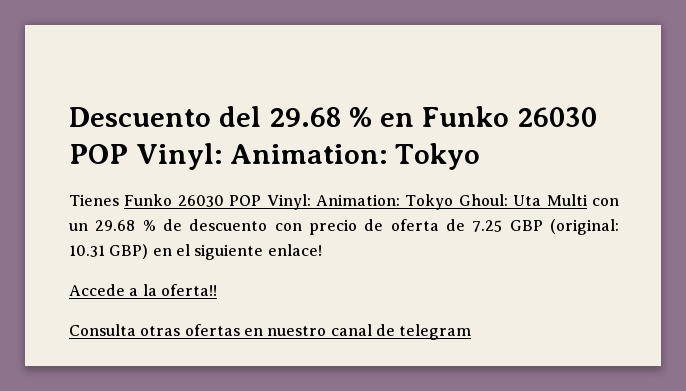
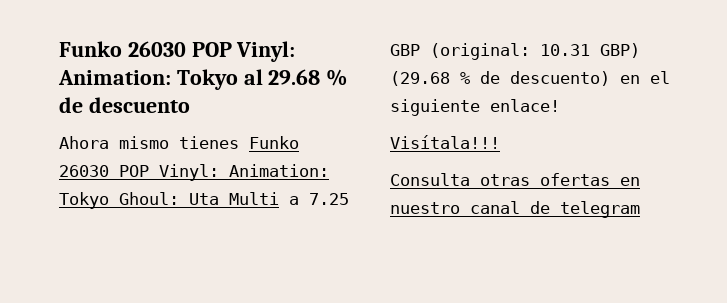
- Descuento del 29.68 % en Funko 26030 POP Vinyl: Animation: Tokyo
- Tienes Funko 26030 POP Vinyl: Animation: Tokyo Ghoul: Uta Multi con un 29.68 % de descuento con precio de oferta de 7.25 GBP (original: 10.31 GBP) en el siguiente enlace!
+ Funko 26030 POP Vinyl: Animation: Tokyo al 29.68 % de descuento
+ Ahora mismo tienes Funko 26030 POP Vinyl: Animation: Tokyo Ghoul: Uta Multi a 7.25 GBP (original: 10.31 GBP) (29.68 % de descuento) en el siguiente enlace!
- Accede a la oferta!!
+ Visítala!!!

